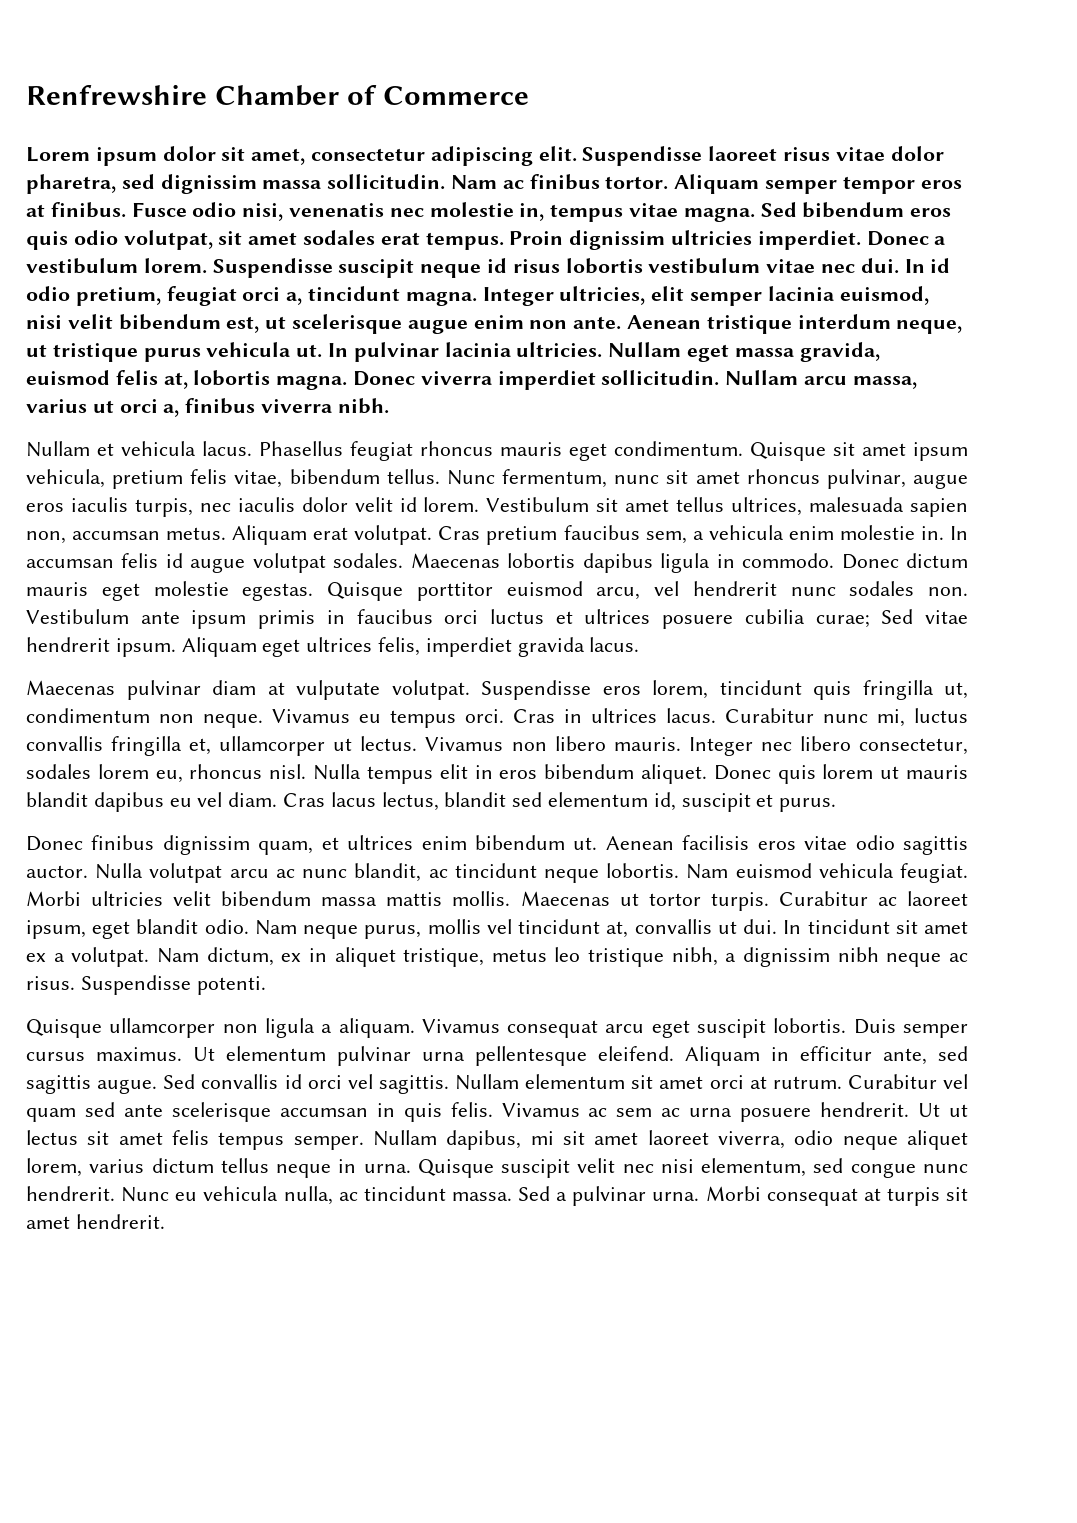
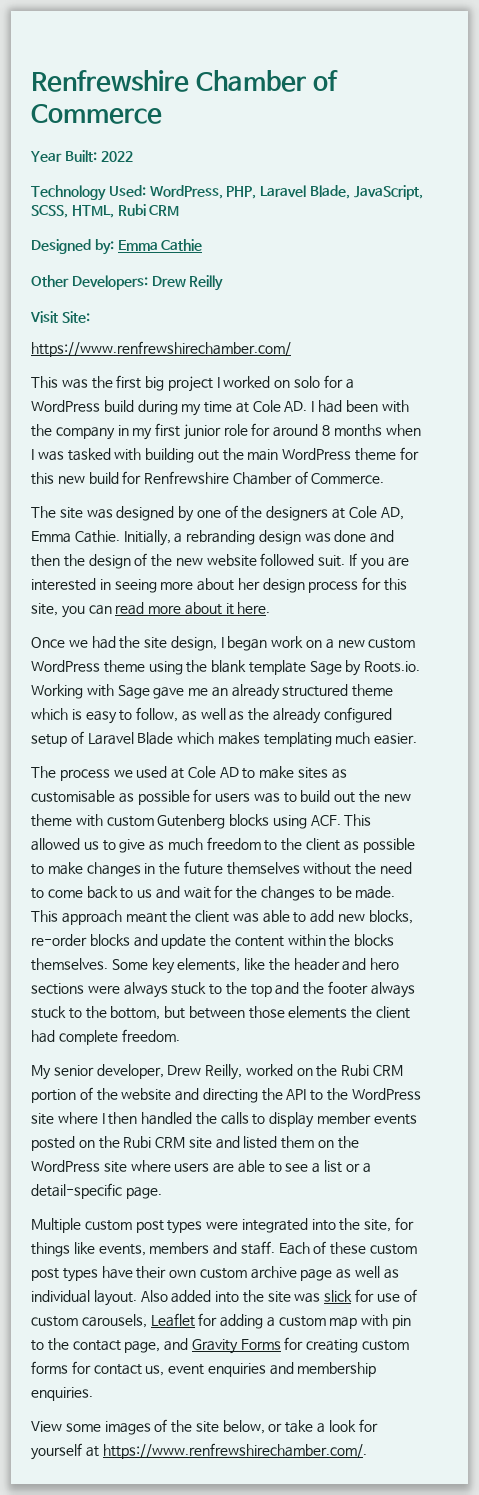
- Lorem ipsum dolor sit amet, consectetur adipiscing elit. Suspendisse laoreet risus vitae dolor pharetra, sed dignissim massa sollicitudin. Nam ac finibus tortor. Aliquam semper tempor eros at finibus. Fusce odio nisi, venenatis nec molestie in, tempus vitae magna. Sed bibendum eros quis odio volutpat, sit amet sodales erat tempus. Proin dignissim ultricies imperdiet. Donec a vestibulum lorem. Suspendisse suscipit neque id risus lobortis vestibulum vitae nec dui. In id odio pretium, feugiat orci a, tincidunt magna. Integer ultricies, elit semper lacinia euismod, nisi velit bibendum est, ut scelerisque augue enim non ante. Aenean tristique interdum neque, ut tristique purus vehicula ut. In pulvinar lacinia ultricies. Nullam eget massa gravida, euismod felis at, lobortis magna. Donec viverra imperdiet sollicitudin. Nullam arcu massa, varius ut orci a, finibus viverra nibh.
- Nullam et vehicula lacus. Phasellus feugiat rhoncus mauris eget condimentum. Quisque sit amet ipsum vehicula, pretium felis vitae, bibendum tellus. Nunc fermentum, nunc sit amet rhoncus pulvinar, augue eros iaculis turpis, nec iaculis dolor velit id lorem. Vestibulum sit amet tellus ultrices, malesuada sapien non, accumsan metus. Aliquam erat volutpat. Cras pretium faucibus sem, a vehicula enim molestie in. In accumsan felis id augue volutpat sodales. Maecenas lobortis dapibus ligula in commodo. Donec dictum mauris eget molestie egestas. Quisque porttitor euismod arcu, vel hendrerit nunc sodales non. Vestibulum ante ipsum primis in faucibus orci luctus et ultrices posuere cubilia curae; Sed vitae hendrerit ipsum. Aliquam eget ultrices felis, imperdiet gravida lacus.
- Maecenas pulvinar diam at vulputate volutpat. Suspendisse eros lorem, tincidunt quis fringilla ut, condimentum non neque. Vivamus eu tempus orci. Cras in ultrices lacus. Curabitur nunc mi, luctus convallis fringilla et, ullamcorper ut lectus. Vivamus non libero mauris. Integer nec libero consectetur, sodales lorem eu, rhoncus nisl. Nulla tempus elit in eros bibendum aliquet. Donec quis lorem ut mauris blandit dapibus eu vel diam. Cras lacus lectus, blandit sed elementum id, suscipit et purus.
- Donec finibus dignissim quam, et ultrices enim bibendum ut. Aenean facilisis eros vitae odio sagittis auctor. Nulla volutpat arcu ac nunc blandit, ac tincidunt neque lobortis. Nam euismod vehicula feugiat. Morbi ultricies velit bibendum massa mattis mollis. Maecenas ut tortor turpis. Curabitur ac laoreet ipsum, eget blandit odio. Nam neque purus, mollis vel tincidunt at, convallis ut dui. In tincidunt sit amet ex a volutpat. Nam dictum, ex in aliquet tristique, metus leo tristique nibh, a dignissim nibh neque ac risus. Suspendisse potenti.
- Quisque ullamcorper non ligula a aliquam. Vivamus consequat arcu eget suscipit lobortis. Duis semper cursus maximus. Ut elementum pulvinar urna pellentesque eleifend. Aliquam in efficitur ante, sed sagittis augue. Sed convallis id orci vel sagittis. Nullam elementum sit amet orci at rutrum. Curabitur vel quam sed ante scelerisque accumsan in quis felis. Vivamus ac sem ac urna posuere hendrerit. Ut ut lectus sit amet felis tempus semper. Nullam dapibus, mi sit amet laoreet viverra, odio neque aliquet lorem, varius dictum tellus neque in urna. Quisque suscipit velit nec nisi elementum, sed congue nunc hendrerit. Nunc eu vehicula nulla, ac tincidunt massa. Sed a pulvinar urna. Morbi consequat at turpis sit amet hendrerit.
+ Year Built: 2022
+ Technology Used: WordPress, PHP, Laravel Blade, JavaScript, SCSS, HTML, Rubi CRM
+ Designed by: Emma Cathie
+ Other Developers: Drew Reilly
+ Visit Site:
+ https://www.renfrewshirechamber.com/
+ This was the first big project I worked on solo for a WordPress build during my time at Cole AD. I had been with the company in my first junior role for around 8 months when I was tasked with building out the main WordPress theme for this new build for Renfrewshire Chamber of Commerce.
+ The site was designed by one of the designers at Cole AD, Emma Cathie. Initially, a rebranding design was done and then the design of the new website followed suit. If you are interested in seeing more about her design process for this site, you can read more about it here.
+ Once we had the site design, I began work on a new custom WordPress theme using the blank template Sage by Roots.io. Working with Sage gave me an already structured theme which is easy to follow, as well as the already configured setup of Laravel Blade which makes templating much easier.
+ The process we used at Cole AD to make sites as customisable as possible for users was to build out the new theme with custom Gutenberg blocks using ACF. This allowed us to give as much freedom to the client as possible to make changes in the future themselves without the need to come back to us and wait for the changes to be made. This approach meant the client was able to add new blocks, re-order blocks and update the content within the blocks themselves. Some key elements, like the header and hero sections were always stuck to the top and the footer always stuck to the bottom, but between those elements the client had complete freedom.
+ My senior developer, Drew Reilly, worked on the Rubi CRM portion of the website and directing the API to the WordPress site where I then handled the calls to display member events posted on the Rubi CRM site and listed them on the WordPress site where users are able to see a list or a detail-specific page.
+ Multiple custom post types were integrated into the site, for things like events, members and staff. Each of these custom post types have their own custom archive page as well as individual layout. Also added into the site was slick for use of custom carousels, Leaflet for adding a custom map with pin to the contact page, and Gravity Forms for creating custom forms for contact us, event enquiries and membership enquiries.
+ View some images of the site below, or take a look for yourself at https://www.renfrewshirechamber.com/.

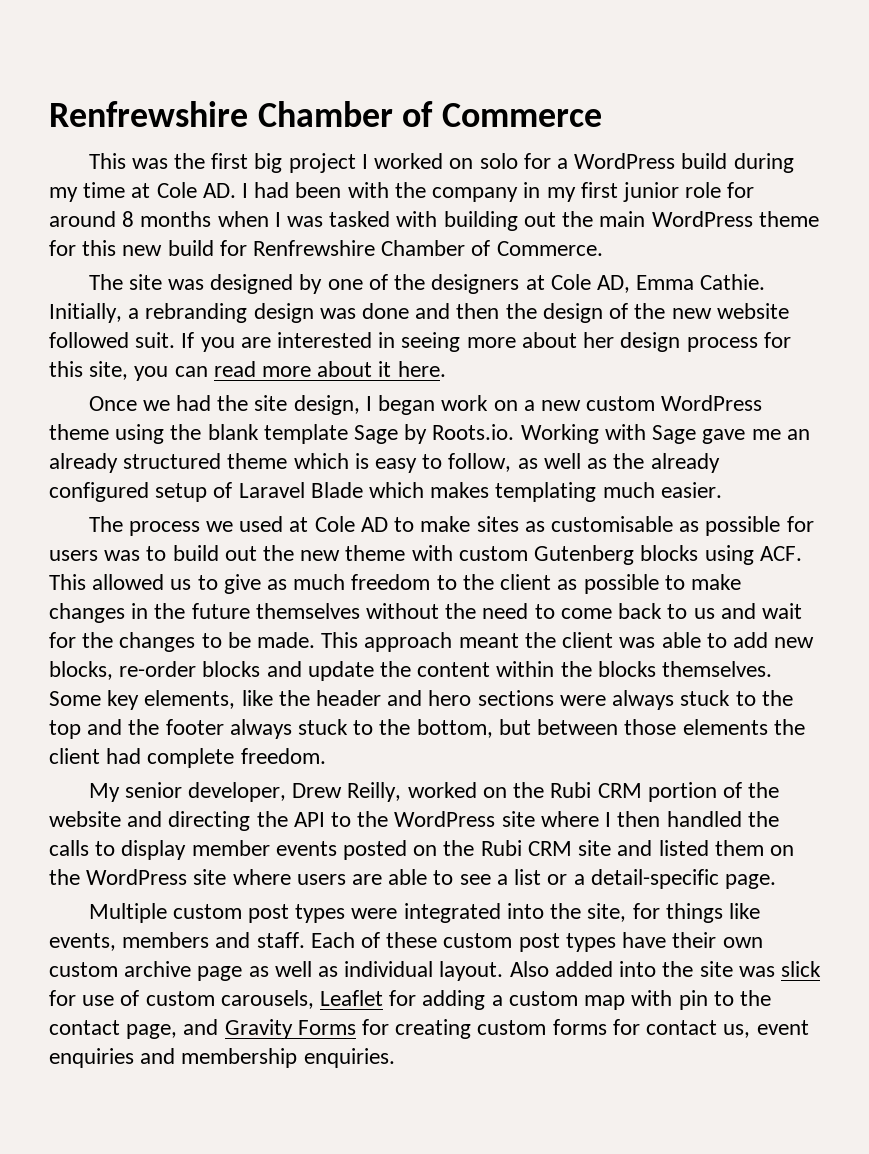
- Year Built: 2022
- Technology Used: WordPress, PHP, Laravel Blade, JavaScript, SCSS, HTML, Rubi CRM
- Designed by: Emma Cathie
- Other Developers: Drew Reilly
- Visit Site:
- https://www.renfrewshirechamber.com/
- View some images of the site below, or take a look for yourself at https://www.renfrewshirechamber.com/.

